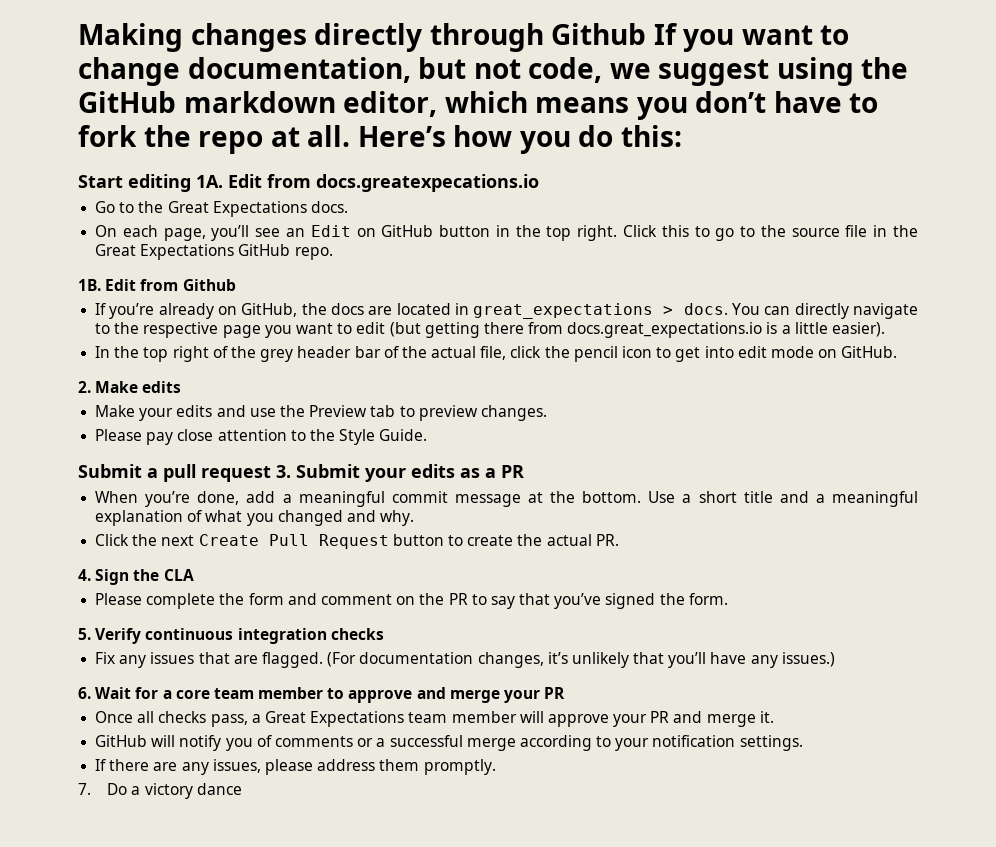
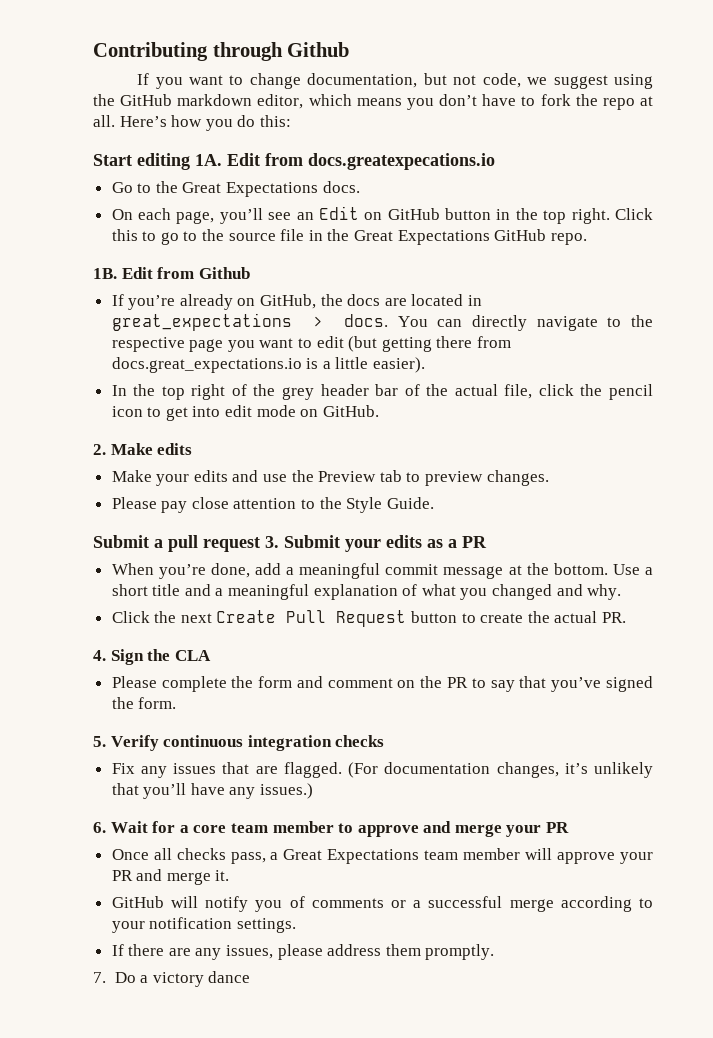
- Making changes directly through Github If you want to change documentation, but not code, we suggest using the GitHub markdown editor, which means you don’t have to fork the repo at all.
+ Contributing through Github
+ If you want to change documentation, but not code, we suggest using the GitHub markdown editor, which means you don’t have to fork the repo at all.

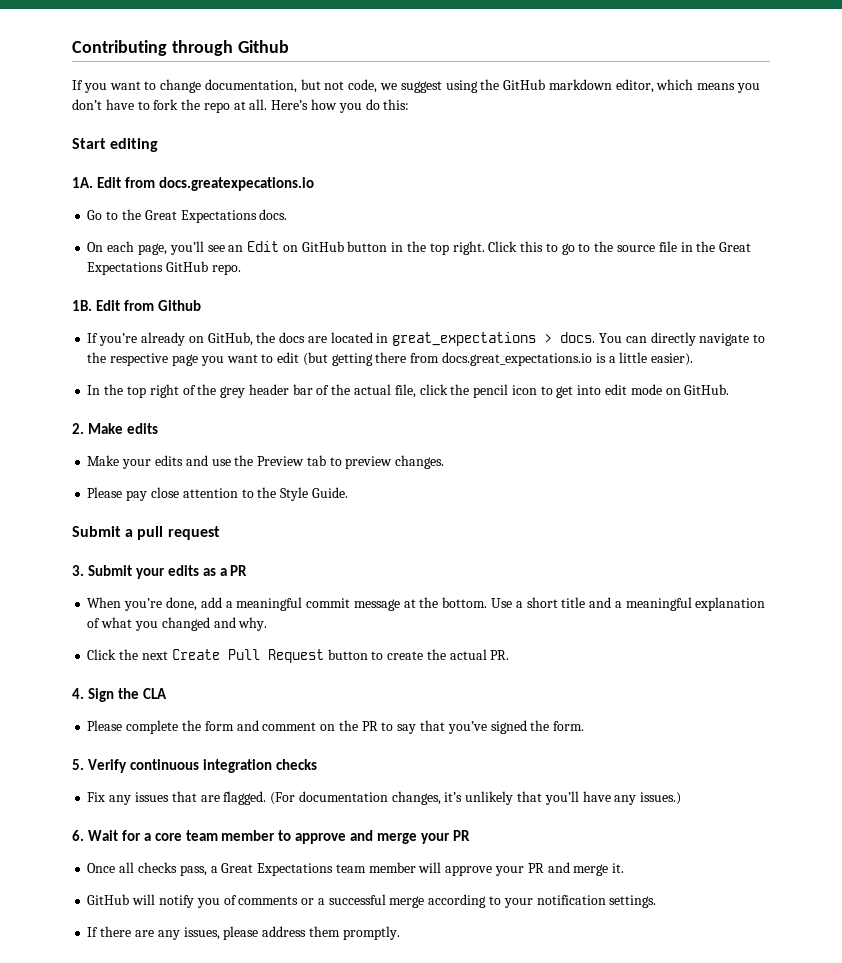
- Start editing 1A.
+ Start editing
+ 1A.
- Submit a pull request 3. Submit your edits as a PR
+ Submit a pull request
+ 3. Submit your edits as a PR
- 7. Do a victory dance

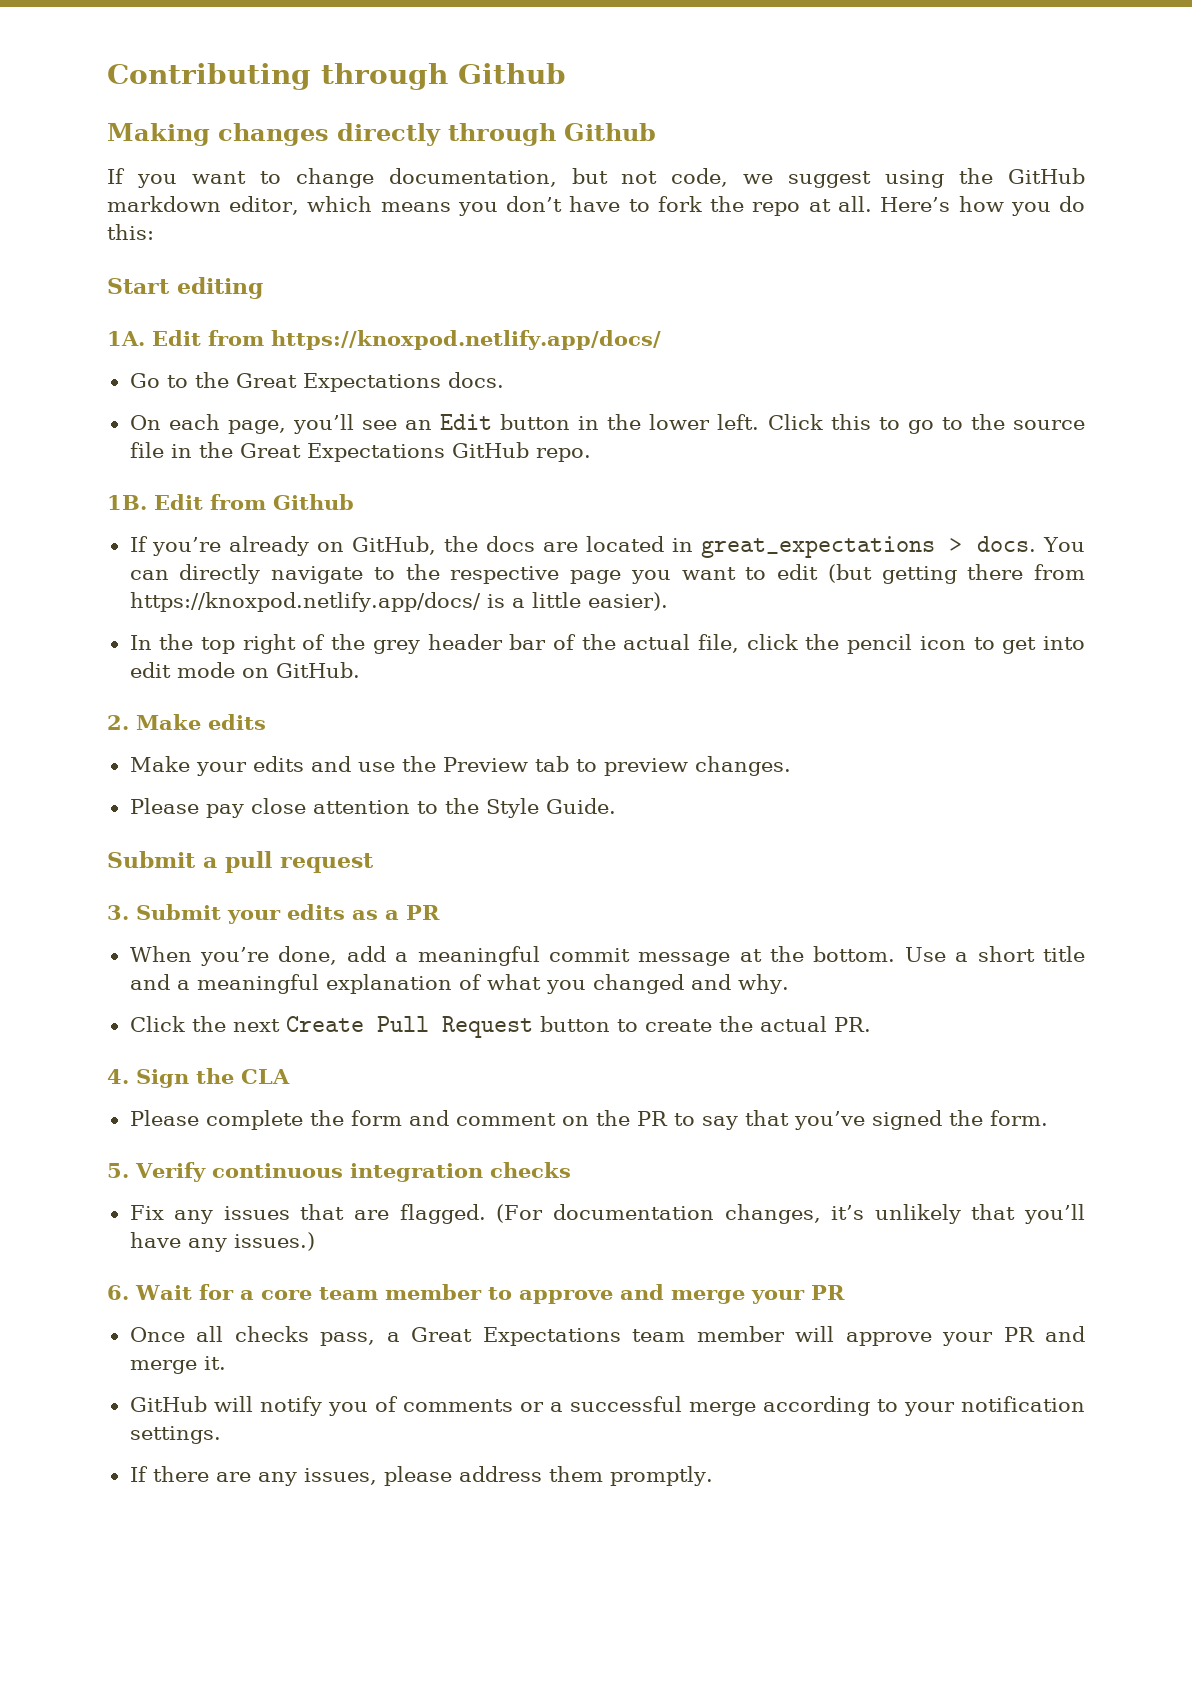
+ Making changes directly through Github
- Edit from docs.greatexpecations.io
+ Edit from https://knoxpod.netlify.app/docs/
- On each page, you’ll see an Edit on GitHub button in the top right.
+ On each page, you’ll see an Edit button in the lower left.
- You can directly navigate to the respective page you want to edit (but getting there from docs.great_expectations.io is a little easier).
+ You can directly navigate to the respective page you want to edit (but getting there from https://knoxpod.netlify.app/docs/ is a little easier).

